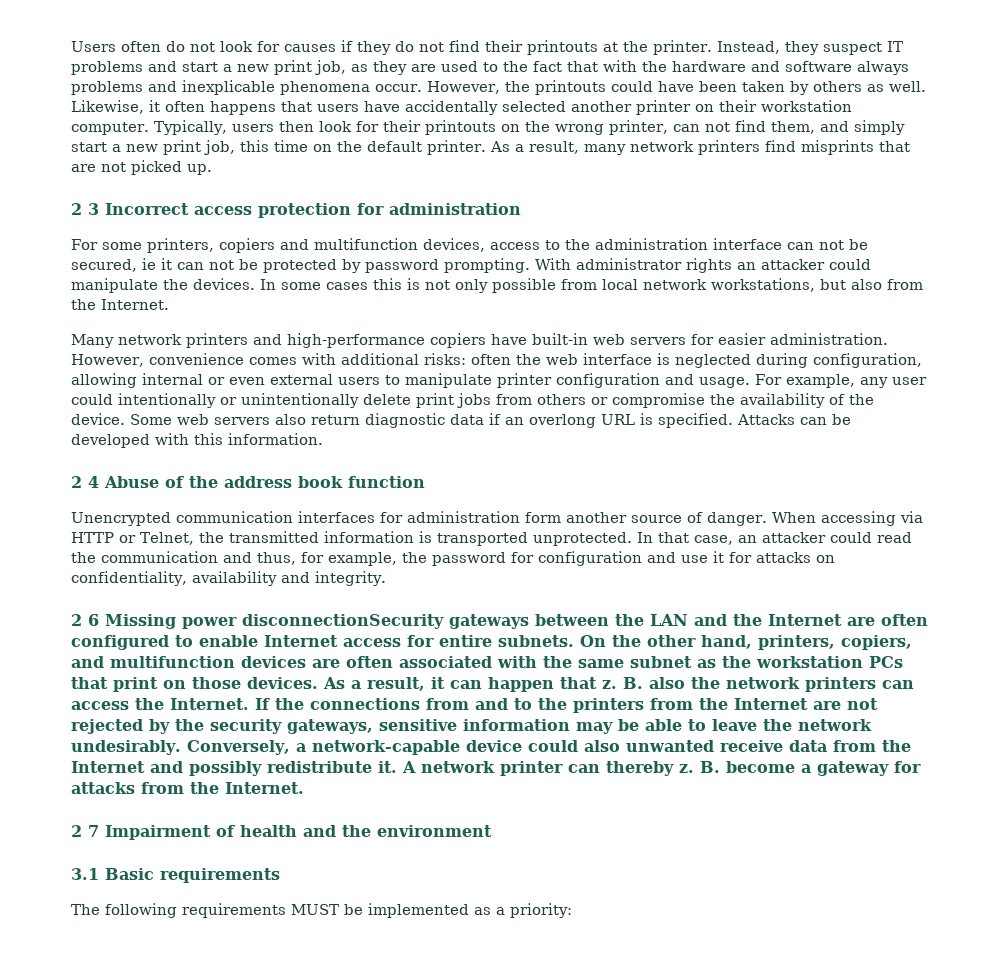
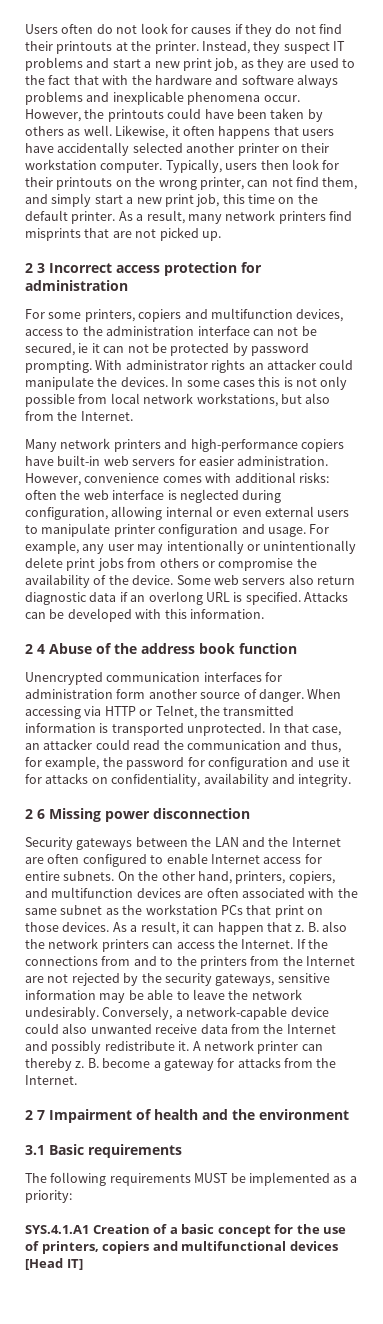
- For example, any user could intentionally or unintentionally delete print jobs from others or compromise the availability of the device.
+ For example, any user may intentionally or unintentionally delete print jobs from others or compromise the availability of the device.
- 2 6 Missing power disconnectionSecurity gateways between the LAN and the Internet are often configured to enable Internet access for entire subnets.
+ 2 6 Missing power disconnection
+ Security gateways between the LAN and the Internet are often configured to enable Internet access for entire subnets.
+ SYS.4.1.A1 Creation of a basic concept for the use of printers, copiers and multifunctional devices [Head IT]

